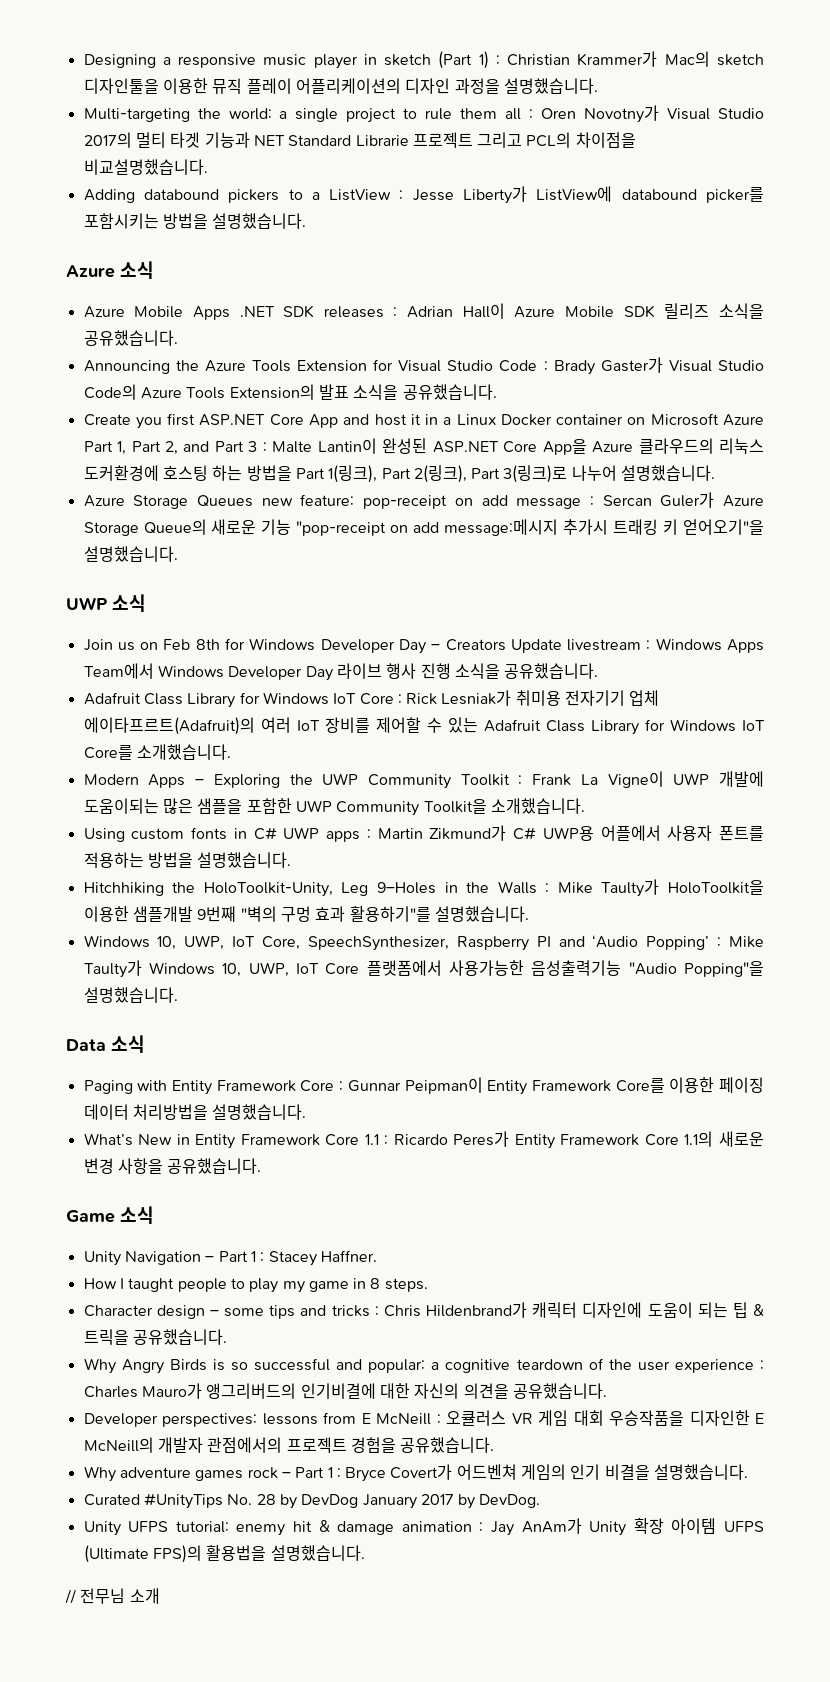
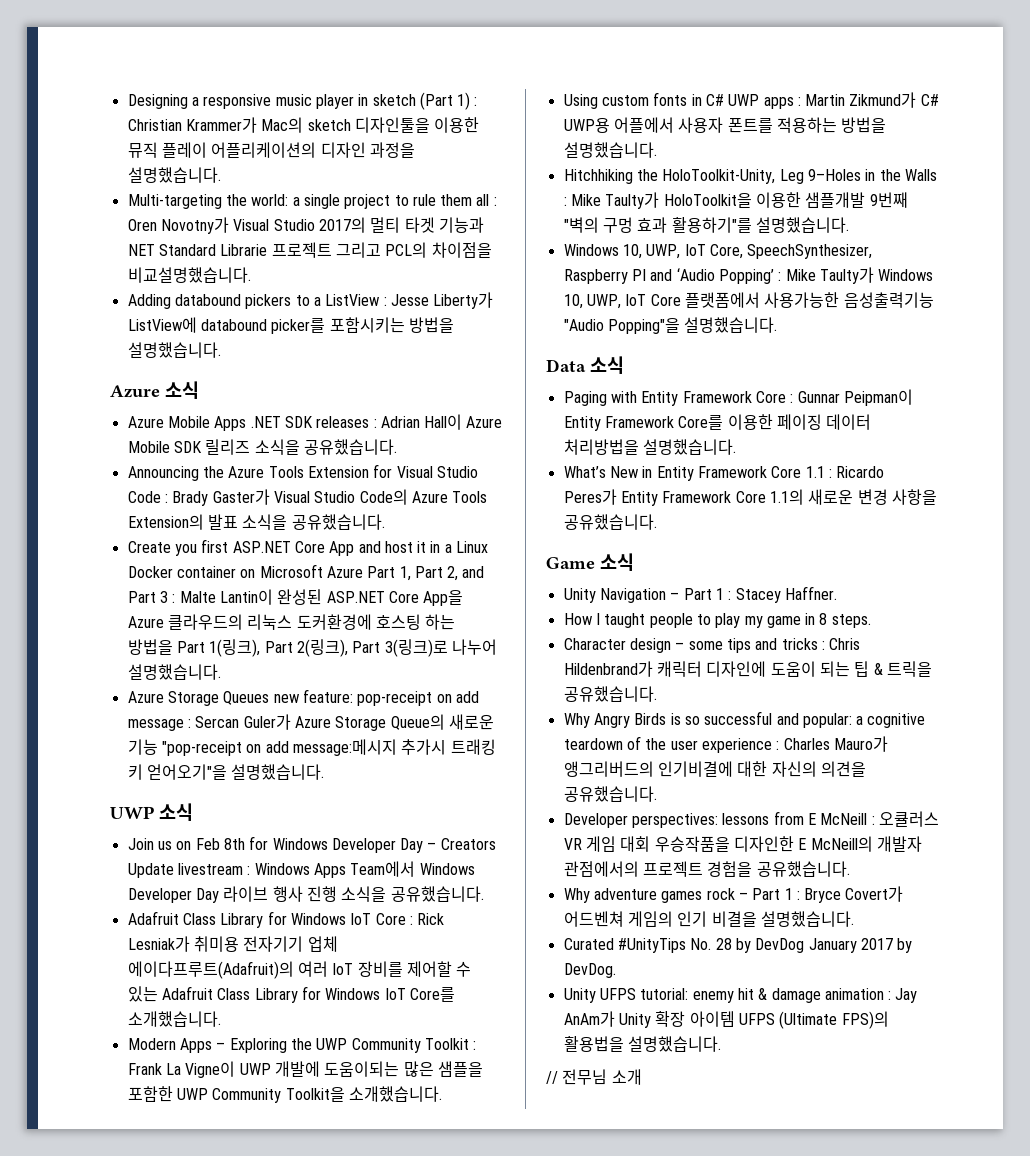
- Adafruit Class Library for Windows IoT Core : Rick Lesniak가 취미용 전자기기 업체 에이타프르트(Adafruit)의 여러 IoT 장비를 제어할 수 있는 Adafruit Class Library for Windows IoT Core를 소개했습니다.
+ Adafruit Class Library for Windows IoT Core : Rick Lesniak가 취미용 전자기기 업체 에이다프루트(Adafruit)의 여러 IoT 장비를 제어할 수 있는 Adafruit Class Library for Windows IoT Core를 소개했습니다.

